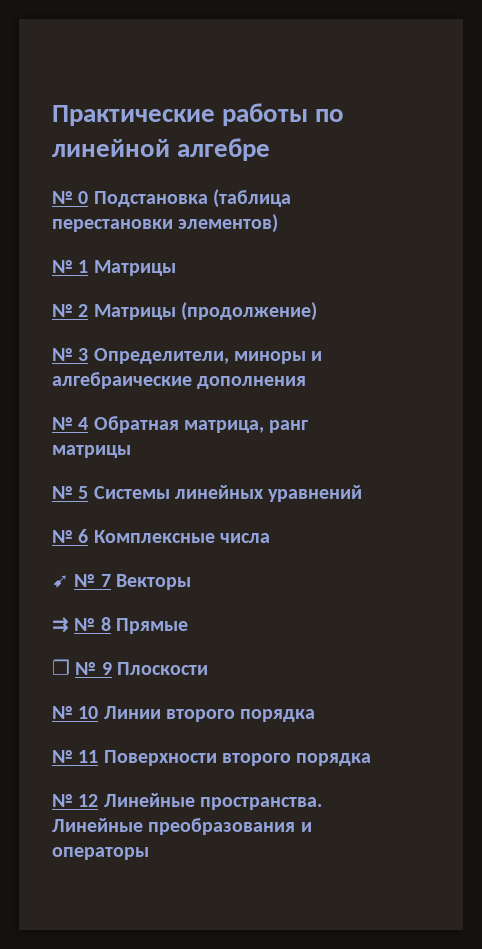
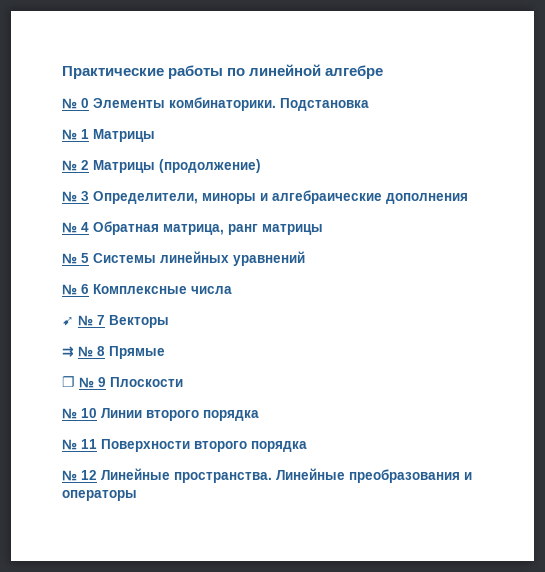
- № 0 Подстановка (таблица перестановки элементов)
+ № 0 Элементы комбинаторики. Подстановка

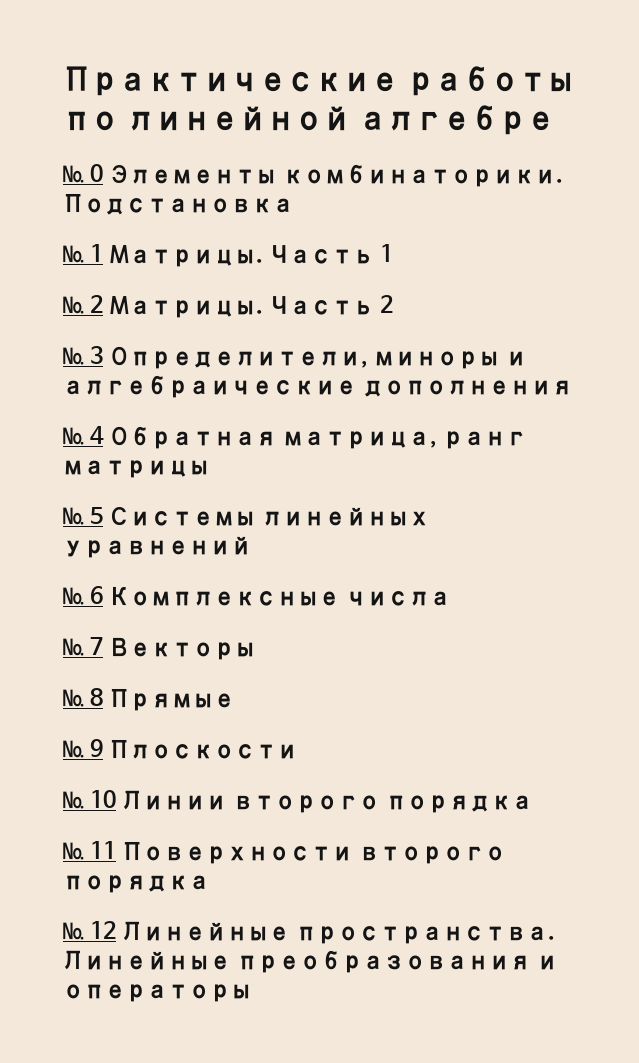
- № 1 Матрицы
+ № 1 Матрицы. Часть 1
- № 2 Матрицы (продолжение)
+ № 2 Матрицы. Часть 2
- ➹ № 7 Векторы
+ № 7 Векторы
- ⇉ № 8 Прямые
+ № 8 Прямые
- ❐ № 9 Плоскости
+ № 9 Плоскости

